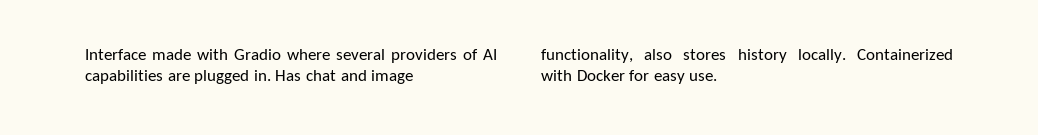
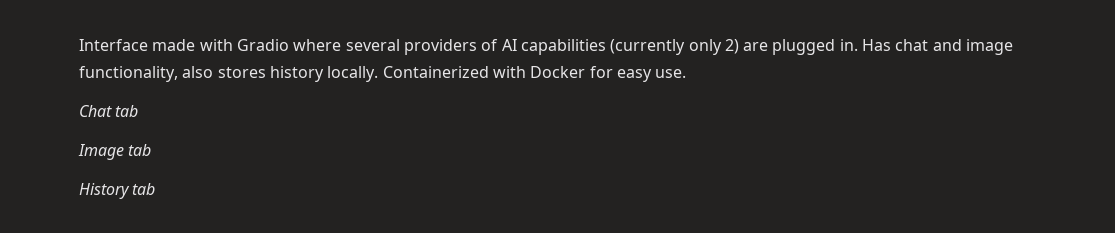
- Interface made with Gradio where several providers of AI capabilities are plugged in.
+ Interface made with Gradio where several providers of AI capabilities (currently only 2) are plugged in.
+ Chat tab
+ Image tab
+ History tab

